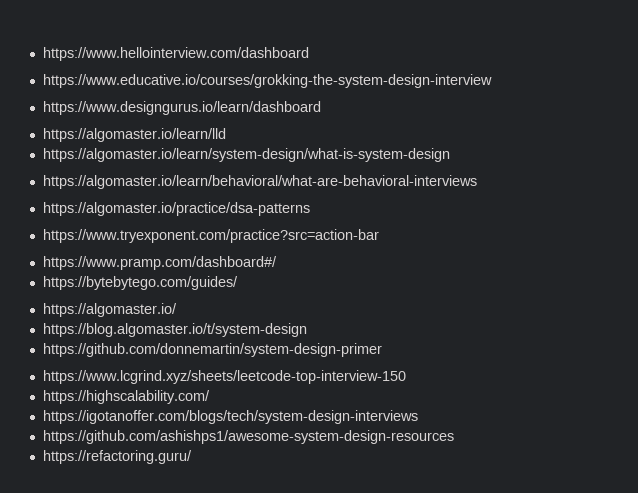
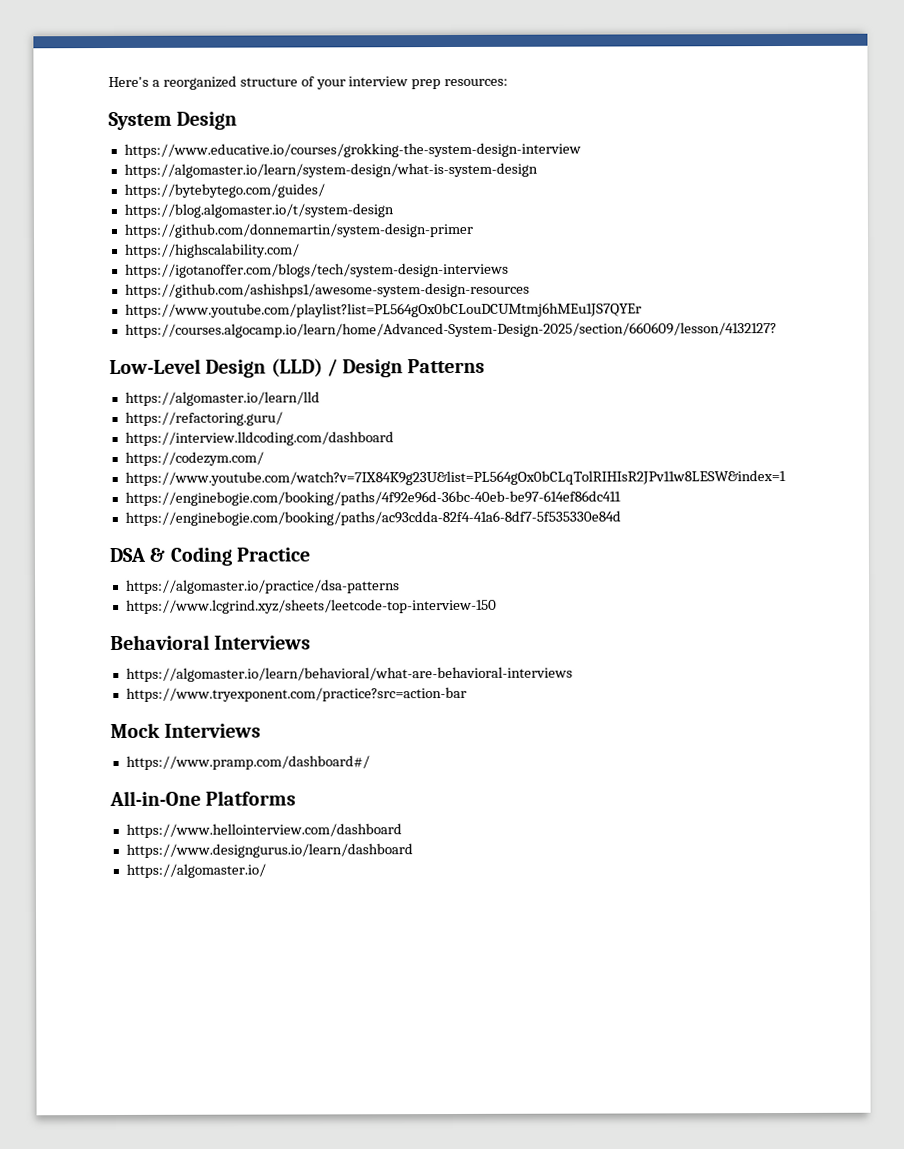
- https://www.hellointerview.com/dashboard
+ Here's a reorganized structure of your interview prep resources:
+ System Design
- https://www.designgurus.io/learn/dashboard
- https://algomaster.io/learn/lld
- https://algomaster.io/learn/behavioral/what-are-behavioral-interviews
- https://algomaster.io/practice/dsa-patterns
- https://www.tryexponent.com/practice?src=action-bar
- https://www.pramp.com/dashboard#/
- https://algomaster.io/
- https://www.lcgrind.xyz/sheets/leetcode-top-interview-150
+ https://www.youtube.com/playlist?list=PL564gOx0bCLouDCUMtmj6hMEu1JS7QYEr
+ https://courses.algocamp.io/learn/home/Advanced-System-Design-2025/section/660609/lesson/4132127?
+ Low-Level Design (LLD) / Design Patterns
+ https://algomaster.io/learn/lld
  https://refactoring.guru/
+ https://interview.lldcoding.com/dashboard
+ https://codezym.com/
+ https://www.youtube.com/watch?v=7IX84K9g23U&list=PL564gOx0bCLqTolRIHIsR2JPv11w8LESW&index=1
+ https://enginebogie.com/booking/paths/4f92e96d-36bc-40eb-be97-614ef86dc411
+ https://enginebogie.com/booking/paths/ac93cdda-82f4-41a6-8df7-5f535330e84d
+ DSA & Coding Practice
+ https://algomaster.io/practice/dsa-patterns
+ https://www.lcgrind.xyz/sheets/leetcode-top-interview-150
+ Behavioral Interviews
+ https://algomaster.io/learn/behavioral/what-are-behavioral-interviews
+ https://www.tryexponent.com/practice?src=action-bar
+ Mock Interviews
+ https://www.pramp.com/dashboard#/
+ All-in-One Platforms
+ https://www.hellointerview.com/dashboard
+ https://www.designgurus.io/learn/dashboard
+ https://algomaster.io/

